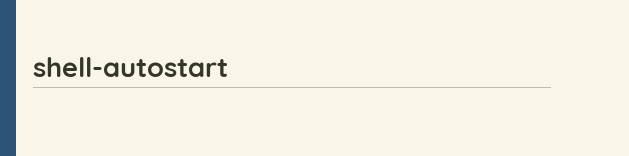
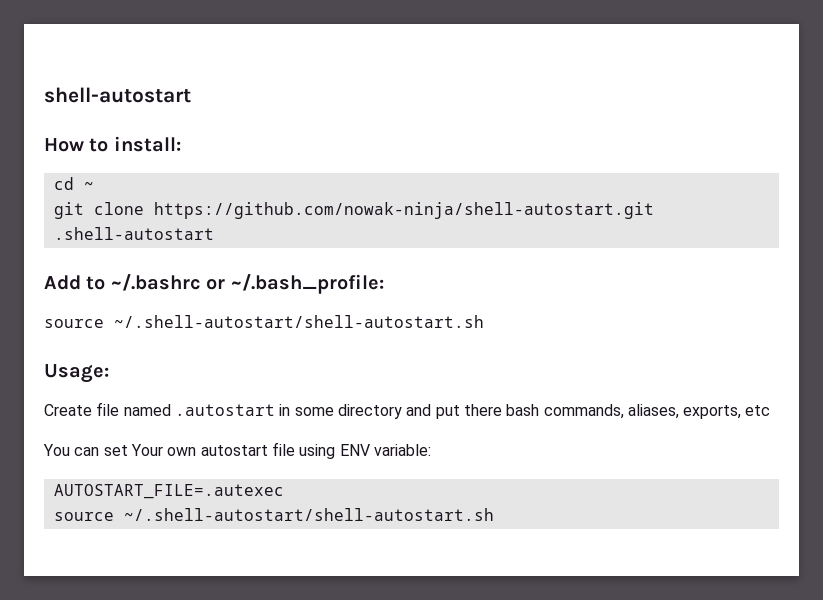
+ How to install:
+ cd ~
+ git clone https://github.com/nowak-ninja/shell-autostart.git .shell-autostart
+ Add to ~/.bashrc or ~/.bash_profile:
+ source ~/.shell-autostart/shell-autostart.sh
+ Usage:
+ Create file named .autostart in some directory and put there bash commands, aliases, exports, etc
+ You can set Your own autostart file using ENV variable:
+ AUTOSTART_FILE=.autexec
+ source ~/.shell-autostart/shell-autostart.sh

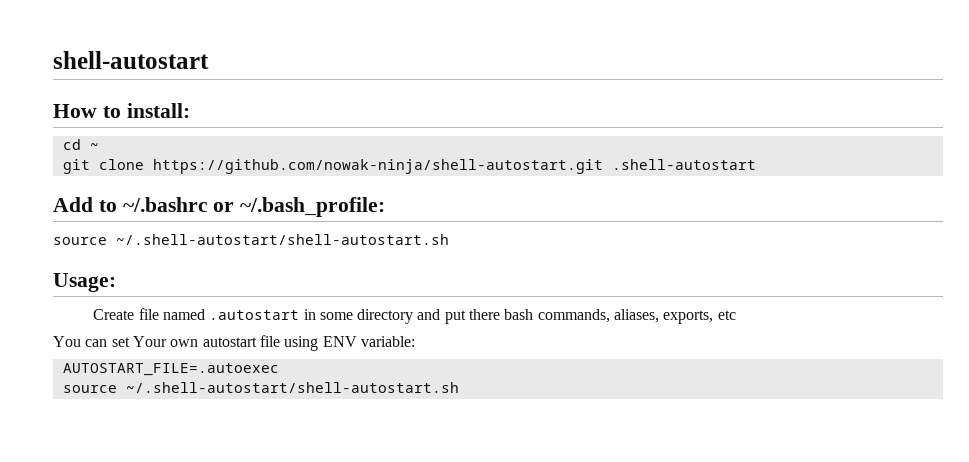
- AUTOSTART_FILE=.autexec
+ AUTOSTART_FILE=.autoexec

